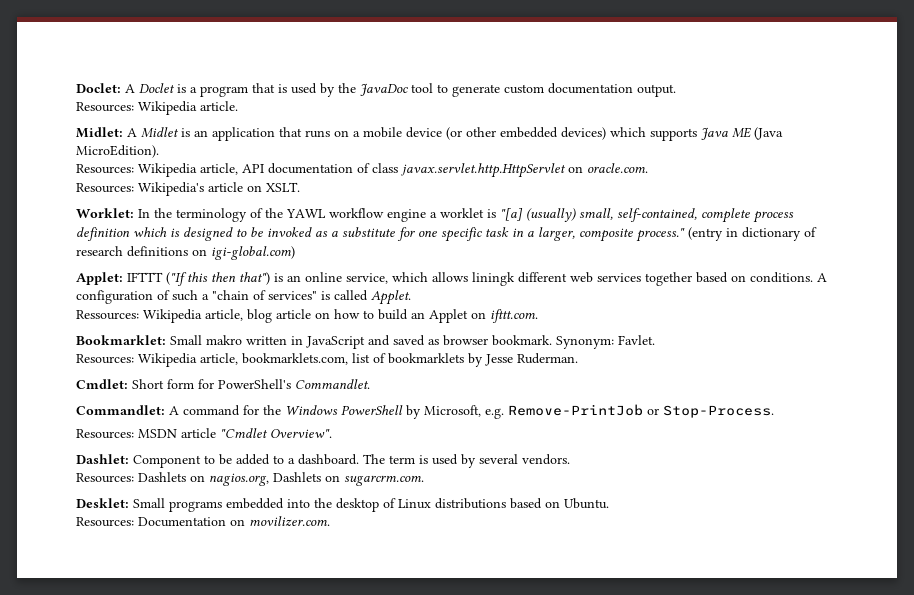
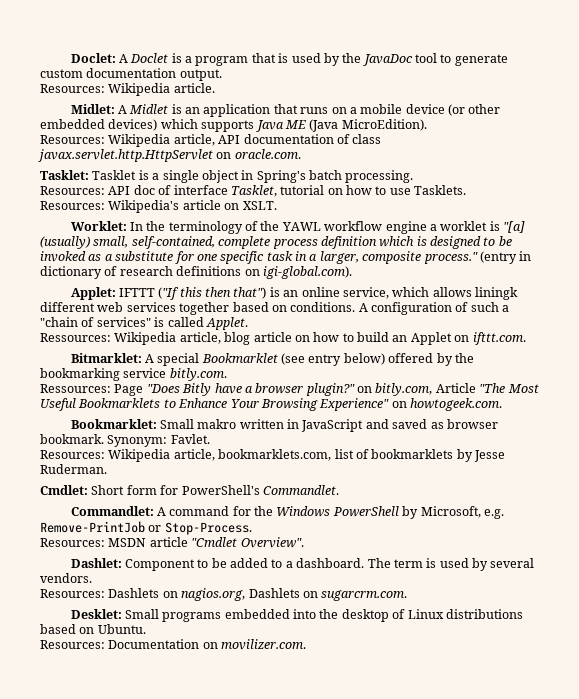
+ Tasklet: Tasklet is a single object in Spring's batch processing.
+ Resources: API doc of interface Tasklet, tutorial on how to use Tasklets.
- (entry in dictionary of research definitions on igi-global.com)
+ (entry in dictionary of research definitions on igi-global.com).
+ Bitmarklet: A special Bookmarklet (see entry below) offered by the bookmarking service bitly.com.
+ Ressources: Page "Does Bitly have a browser plugin?" on bitly.com, Article "The Most Useful Bookmarklets to Enhance Your Browsing Experience" on howtogeek.com.

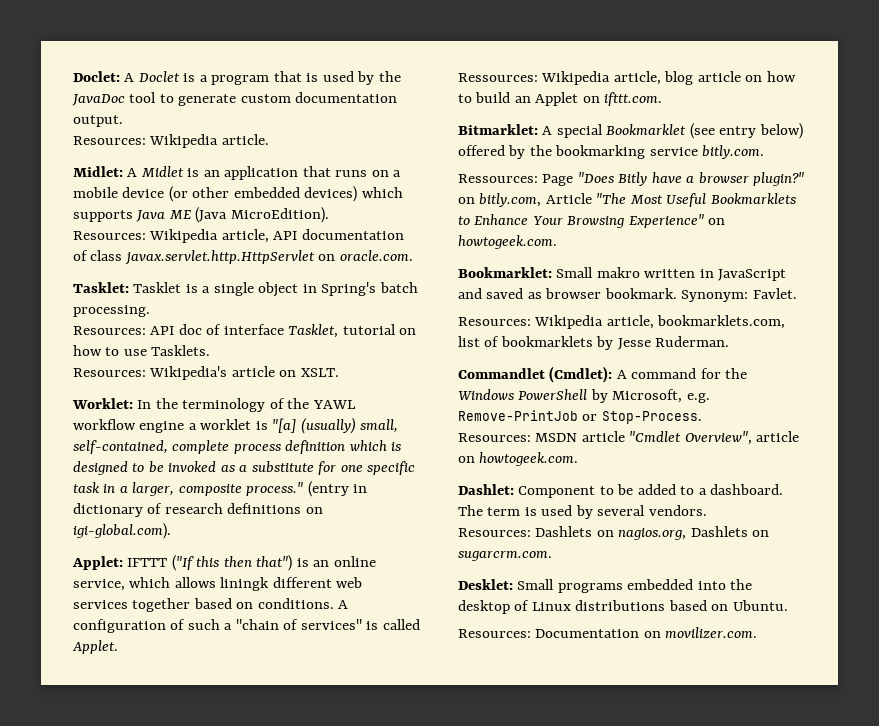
- Cmdlet: Short form for PowerShell's Commandlet.
- Commandlet: A command for the Windows PowerShell by Microsoft, e.g. Remove-PrintJob or Stop-Process.
+ Commandlet (Cmdlet): A command for the Windows PowerShell by Microsoft, e.g. Remove-PrintJob or Stop-Process.
- Resources: MSDN article "Cmdlet Overview".
+ Resources: MSDN article "Cmdlet Overview", article on howtogeek.com.

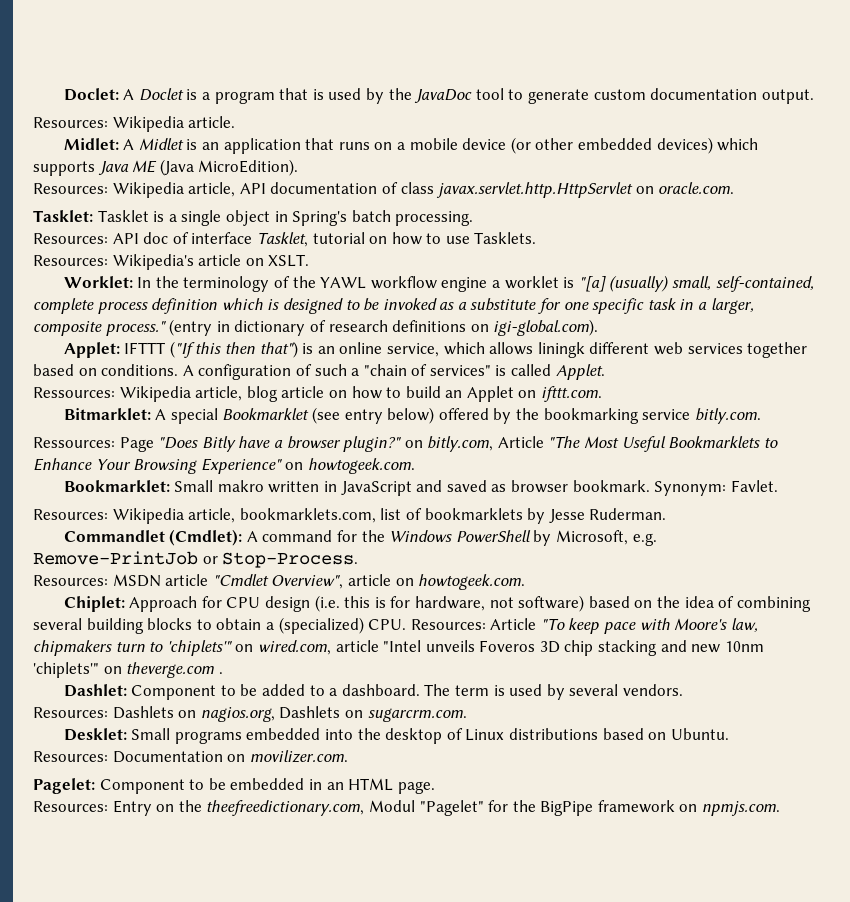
+ Chiplet: Approach for CPU design (i.e. this is for hardware, not software) based on the idea of combining several building blocks to obtain a (specialized) CPU. Resources: Article "To keep pace with Moore's law, chipmakers turn to 'chiplets'" on wired.com, article "Intel unveils Foveros 3D chip stacking and new 10nm 'chiplets'" on theverge.com .
+ Pagelet: Component to be embedded in an HTML page.
+ Resources: Entry on the theefreedictionary.com, Modul "Pagelet" for the BigPipe framework on npmjs.com.

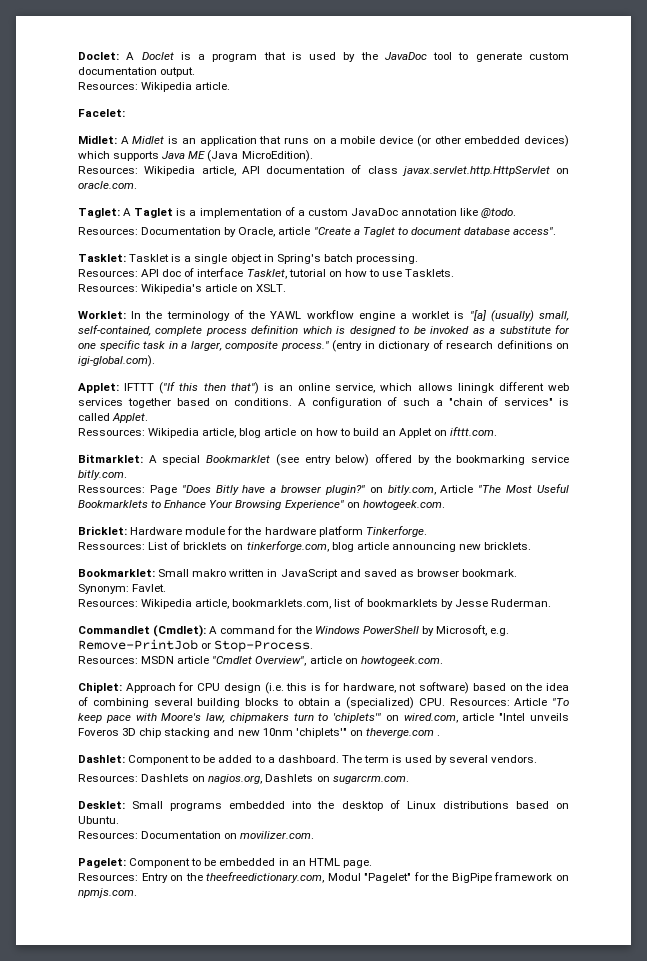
+ Facelet:
+ Taglet: A Taglet is a implementation of a custom JavaDoc annotation like @todo.
+ Resources: Documentation by Oracle, article "Create a Taglet to document database access".
+ Bricklet: Hardware module for the hardware platform Tinkerforge.
+ Ressources: List of bricklets on tinkerforge.com, blog article announcing new bricklets.

